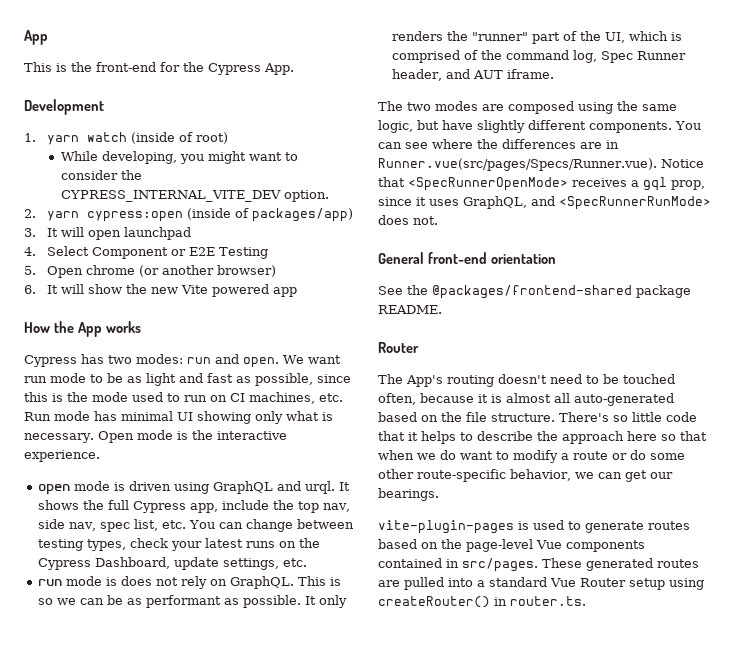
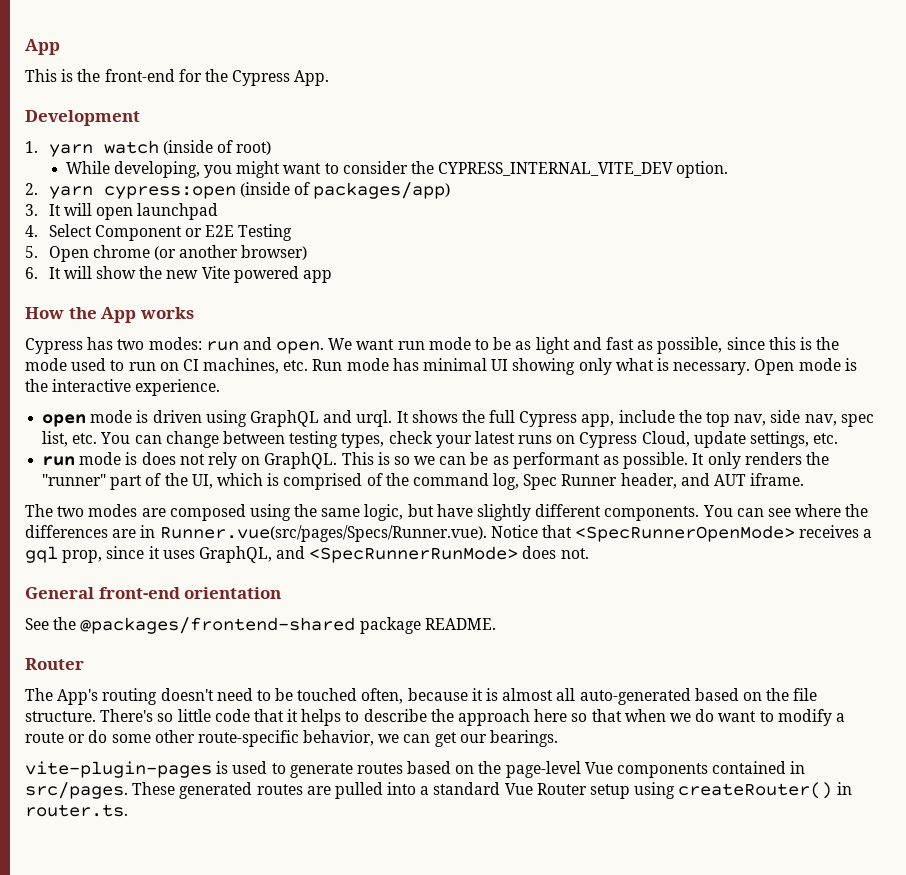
- It shows the full Cypress app, include the top nav, side nav, spec list, etc. You can change between testing types, check your latest runs on the Cypress Dashboard, update settings, etc.
+ It shows the full Cypress app, include the top nav, side nav, spec list, etc. You can change between testing types, check your latest runs on Cypress Cloud, update settings, etc.

